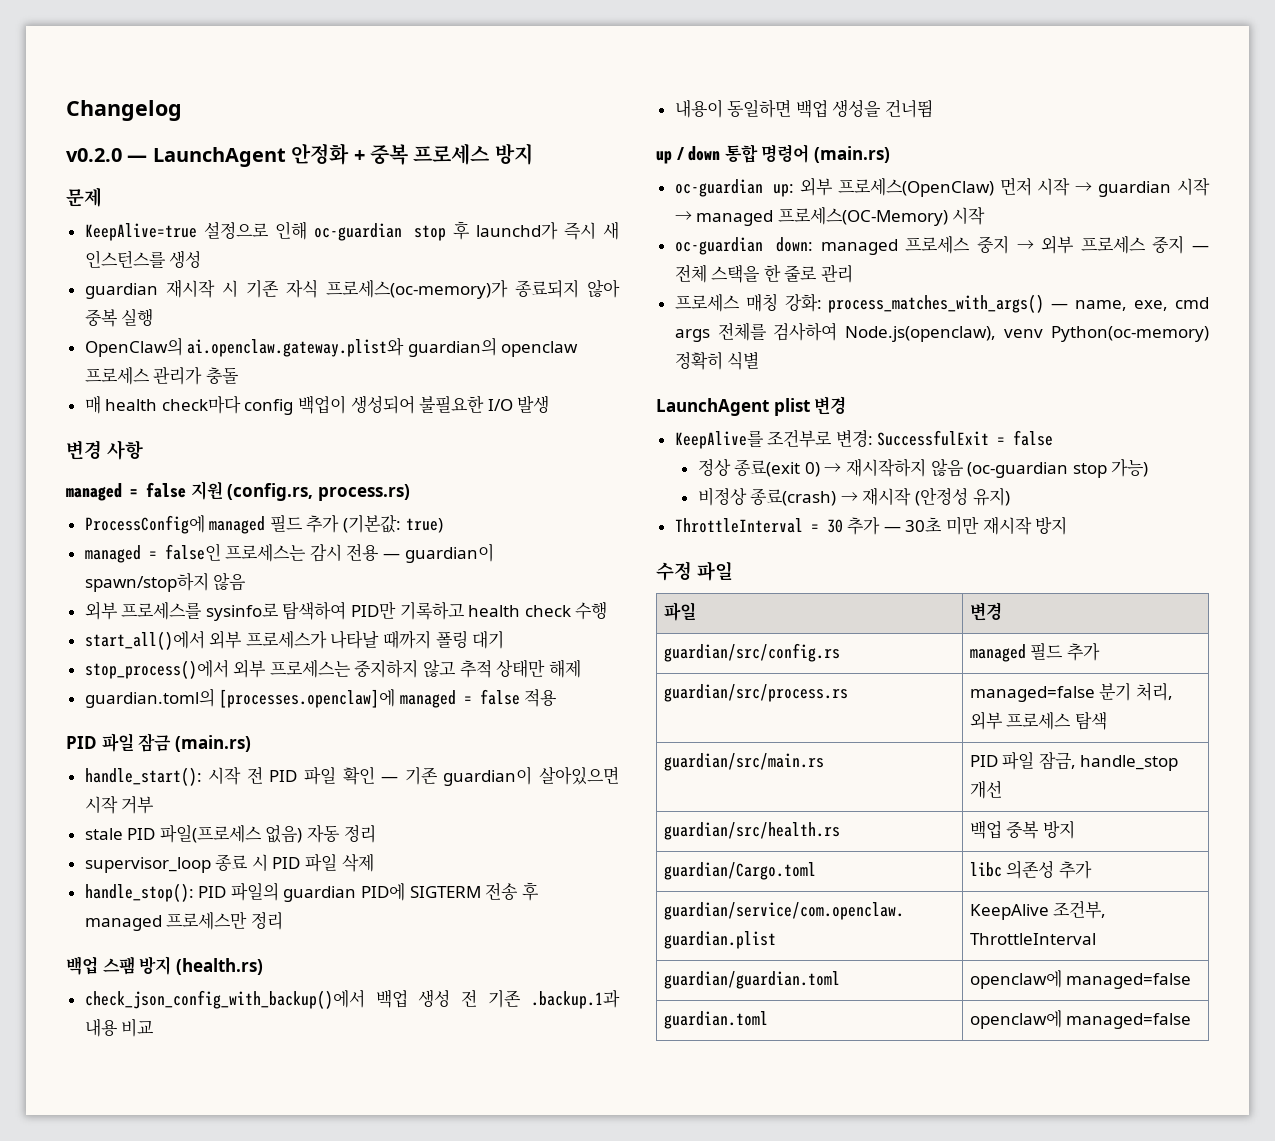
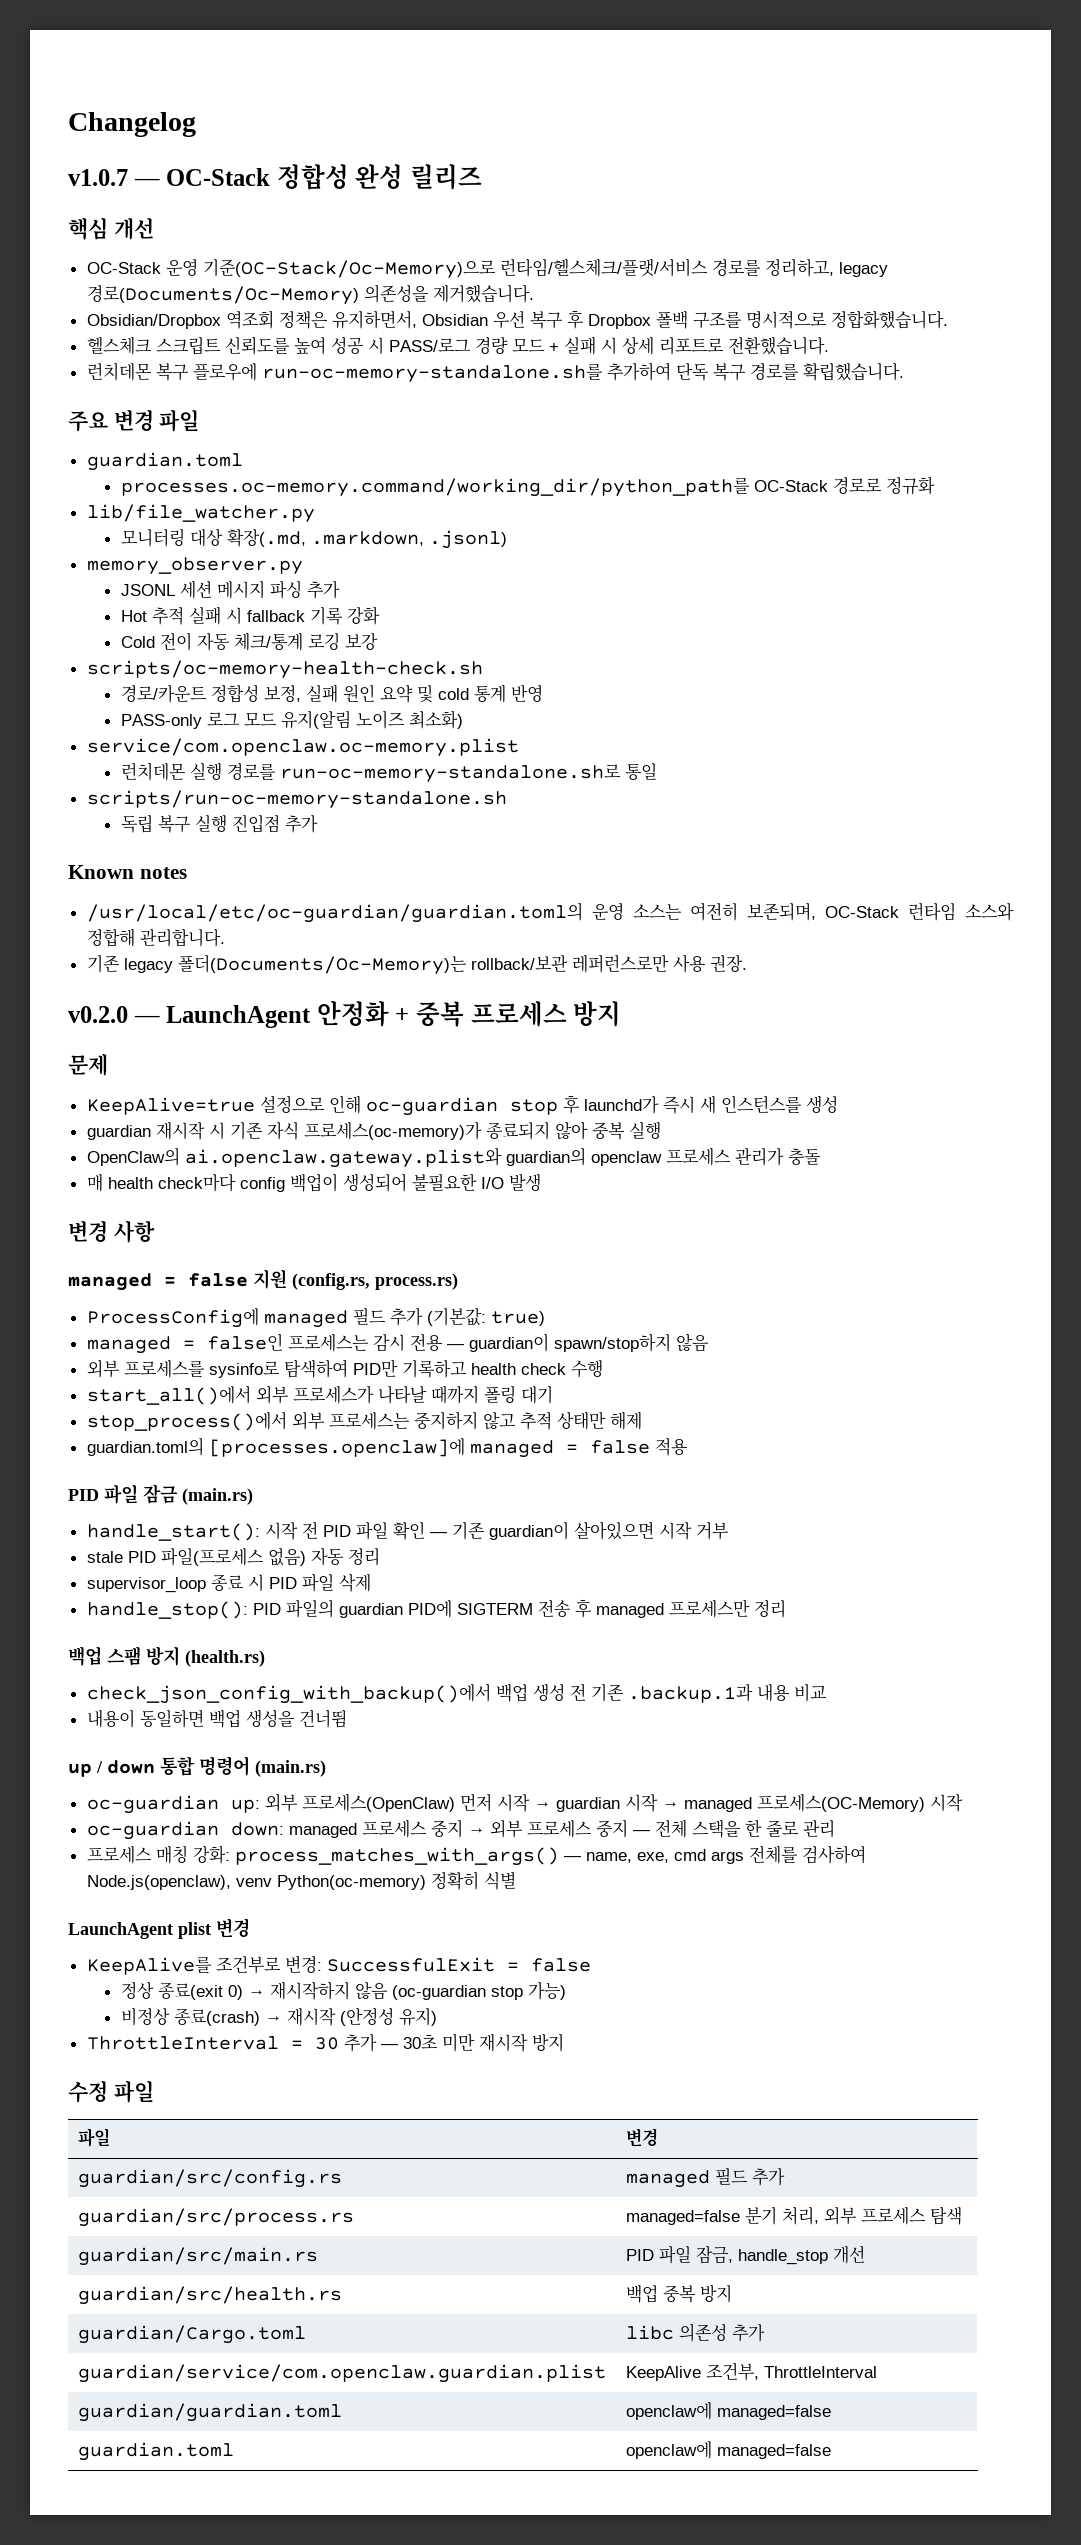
+ v1.0.7 — OC-Stack 정합성 완성 릴리즈
+ 핵심 개선
+ OC-Stack 운영 기준(OC-Stack/Oc-Memory)으로 런타임/헬스체크/플랫/서비스 경로를 정리하고, legacy 경로(Documents/Oc-Memory) 의존성을 제거했습니다.
+ Obsidian/Dropbox 역조회 정책은 유지하면서, Obsidian 우선 복구 후 Dropbox 폴백 구조를 명시적으로 정합화했습니다.
+ 헬스체크 스크립트 신뢰도를 높여 성공 시 PASS/로그 경량 모드 + 실패 시 상세 리포트로 전환했습니다.
+ 런치데몬 복구 플로우에 run-oc-memory-standalone.sh를 추가하여 단독 복구 경로를 확립했습니다.
+ 주요 변경 파일
+ guardian.toml
+ processes.oc-memory.command/working_dir/python_path를 OC-Stack 경로로 정규화
+ lib/file_watcher.py
+ 모니터링 대상 확장(.md, .markdown, .jsonl)
+ memory_observer.py
+ JSONL 세션 메시지 파싱 추가
+ Hot 추적 실패 시 fallback 기록 강화
+ Cold 전이 자동 체크/통계 로깅 보강
+ scripts/oc-memory-health-check.sh
+ 경로/카운트 정합성 보정, 실패 원인 요약 및 cold 통계 반영
+ PASS-only 로그 모드 유지(알림 노이즈 최소화)
+ service/com.openclaw.oc-memory.plist
+ 런치데몬 실행 경로를 run-oc-memory-standalone.sh로 통일
+ scripts/run-oc-memory-standalone.sh
+ 독립 복구 실행 진입점 추가
+ Known notes
+ /usr/local/etc/oc-guardian/guardian.toml의 운영 소스는 여전히 보존되며, OC-Stack 런타임 소스와 정합해 관리합니다.
+ 기존 legacy 폴더(Documents/Oc-Memory)는 rollback/보관 레퍼런스로만 사용 권장.

